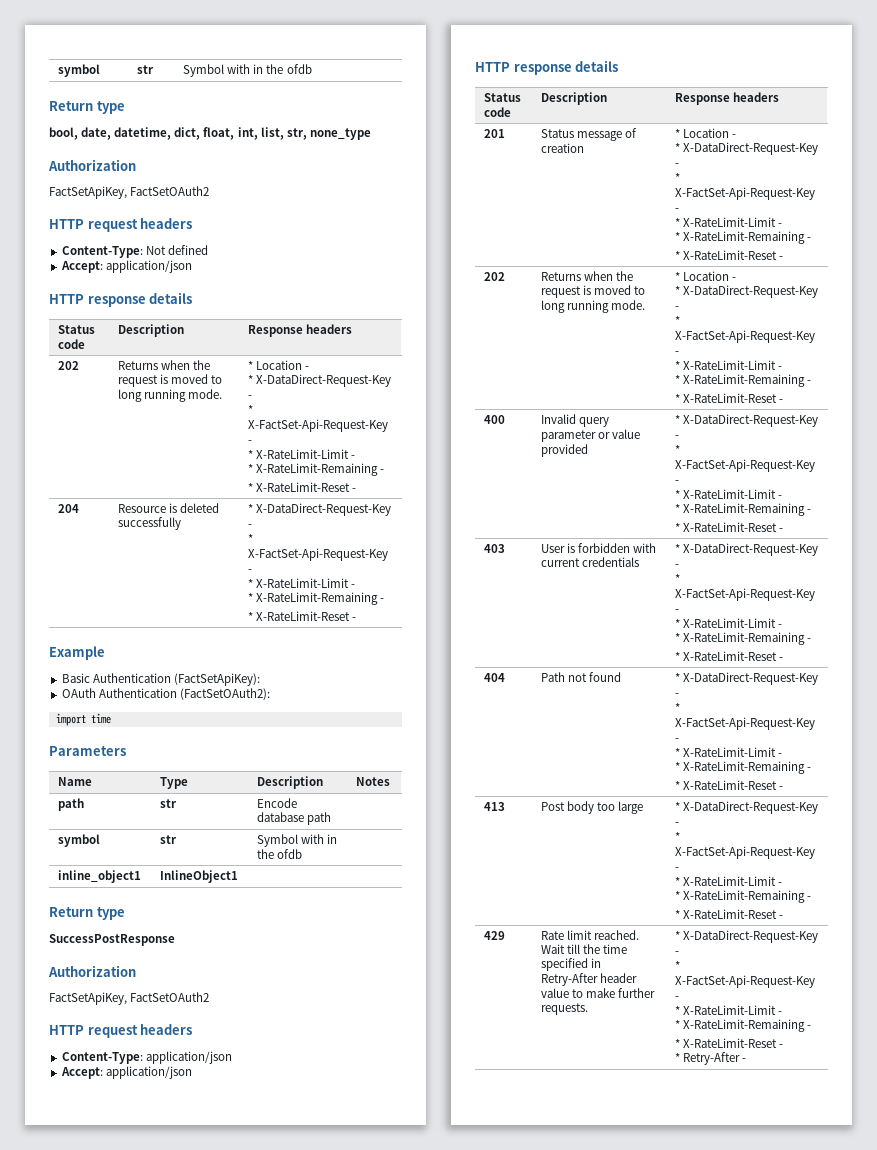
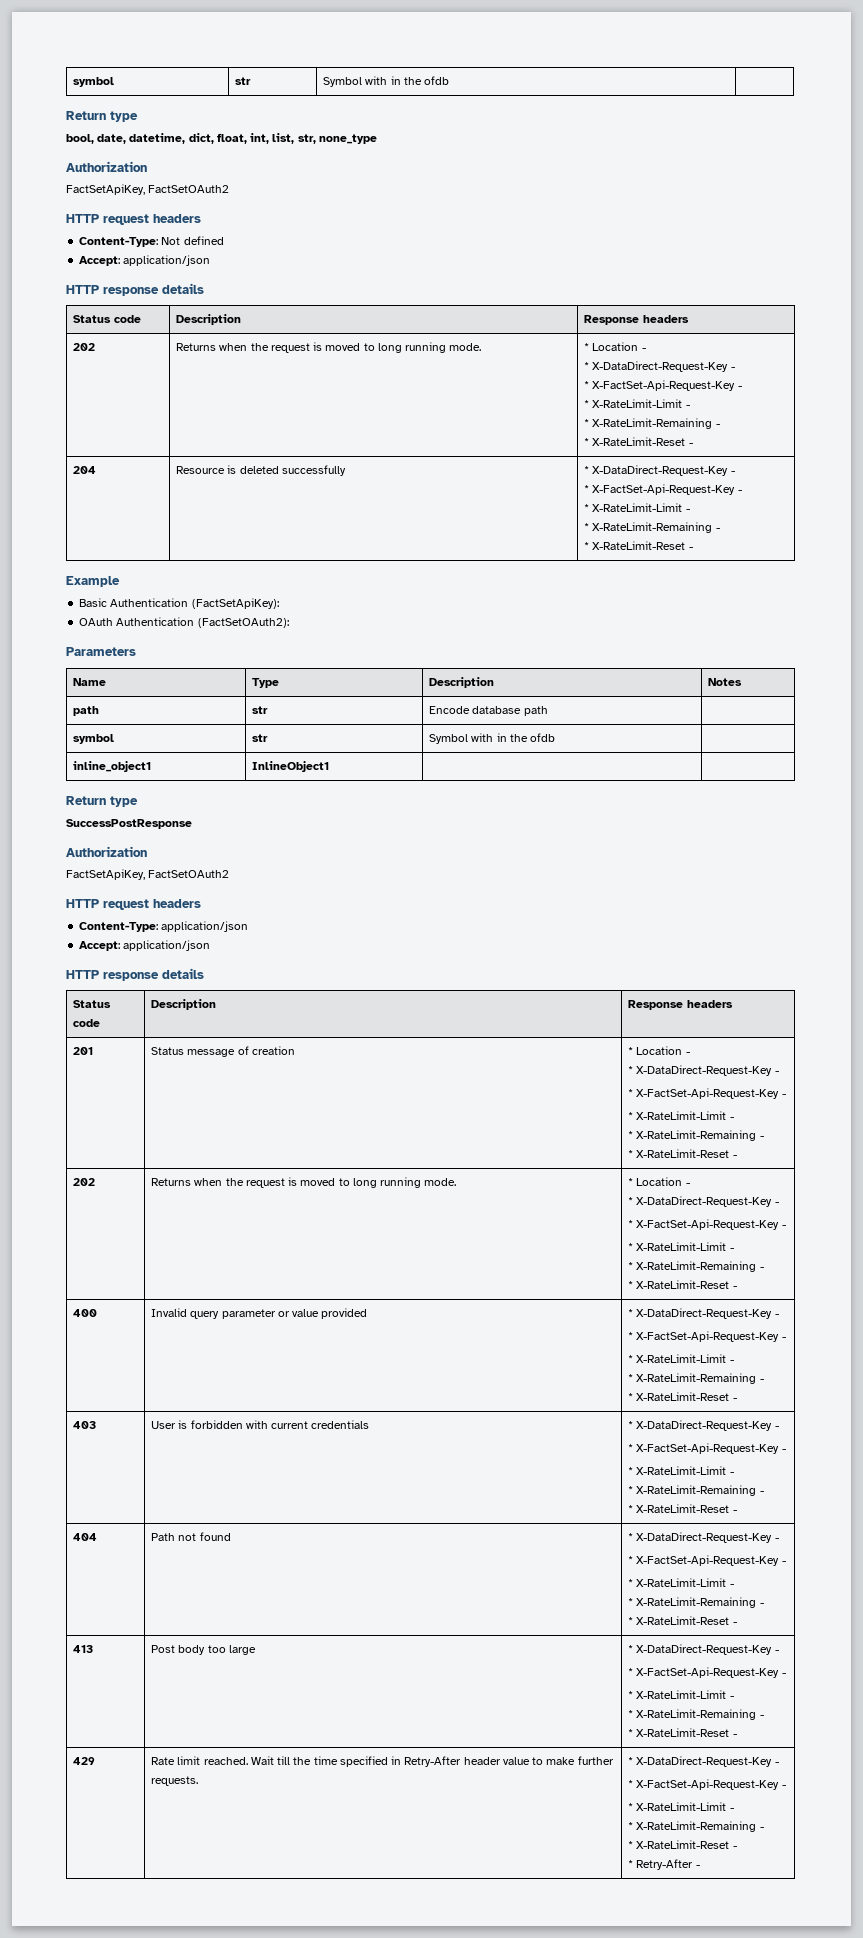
- import time

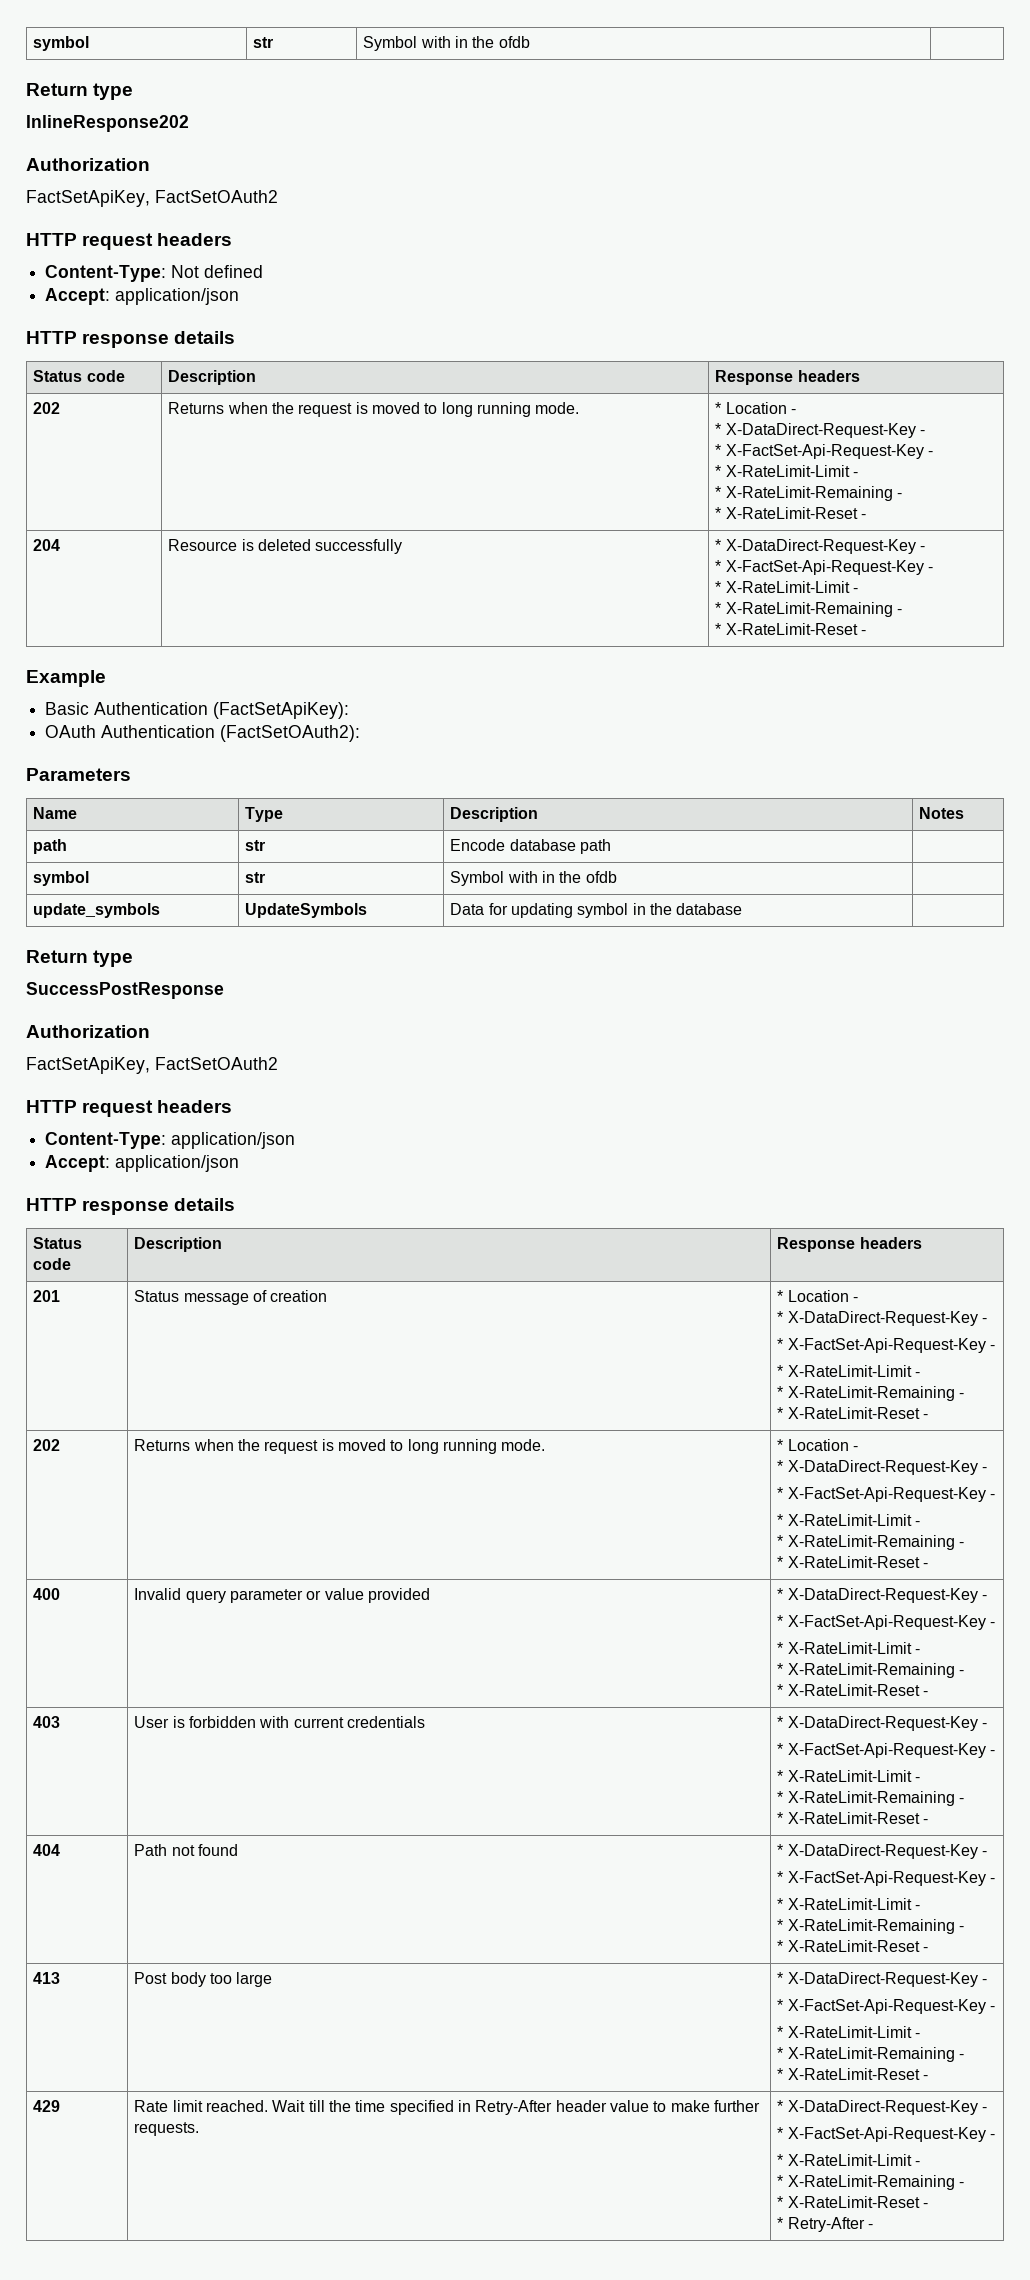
- bool, date, datetime, dict, float, int, list, str, none_type
+ InlineResponse202
- inline_object1 | InlineObject1 | |
+ update_symbols | UpdateSymbols | Data for updating symbol in the database |

